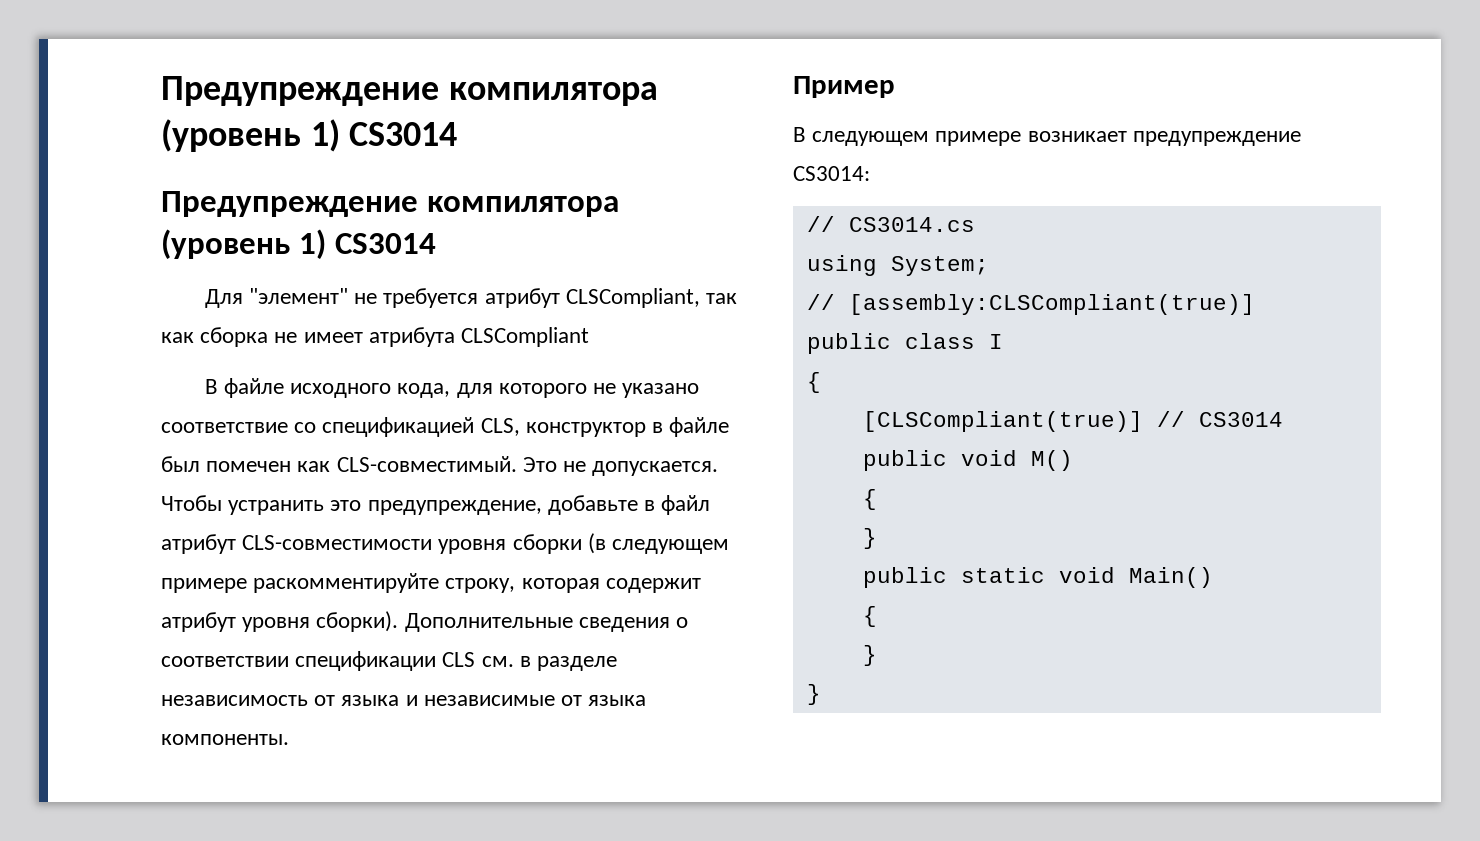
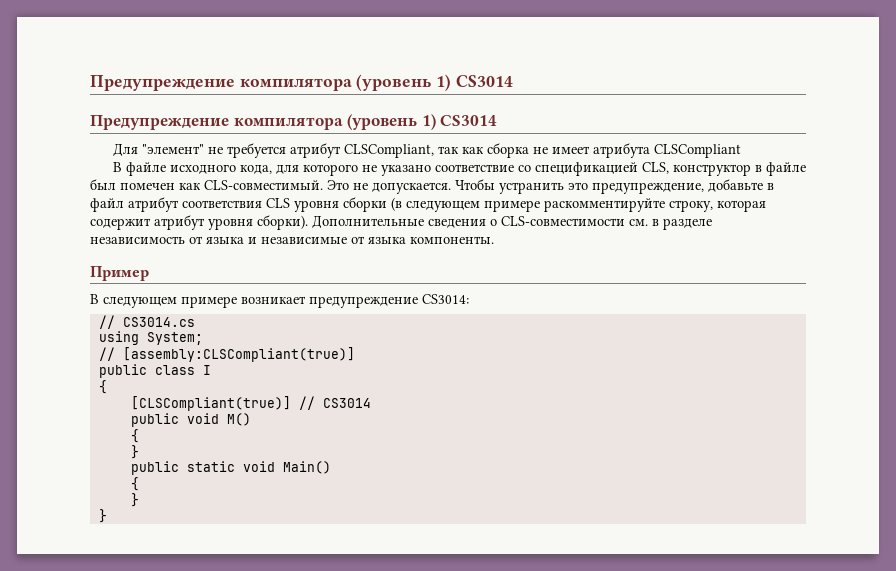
- Чтобы устранить это предупреждение, добавьте в файл атрибут CLS-совместимости уровня сборки (в следующем примере раскомментируйте строку, которая содержит атрибут уровня сборки).
+ Чтобы устранить это предупреждение, добавьте в файл атрибут соответствия CLS уровня сборки (в следующем примере раскомментируйте строку, которая содержит атрибут уровня сборки).
- Дополнительные сведения о соответствии спецификации CLS см. в разделе независимость от языка и независимые от языка компоненты.
+ Дополнительные сведения о CLS-совместимости см. в разделе независимость от языка и независимые от языка компоненты.

